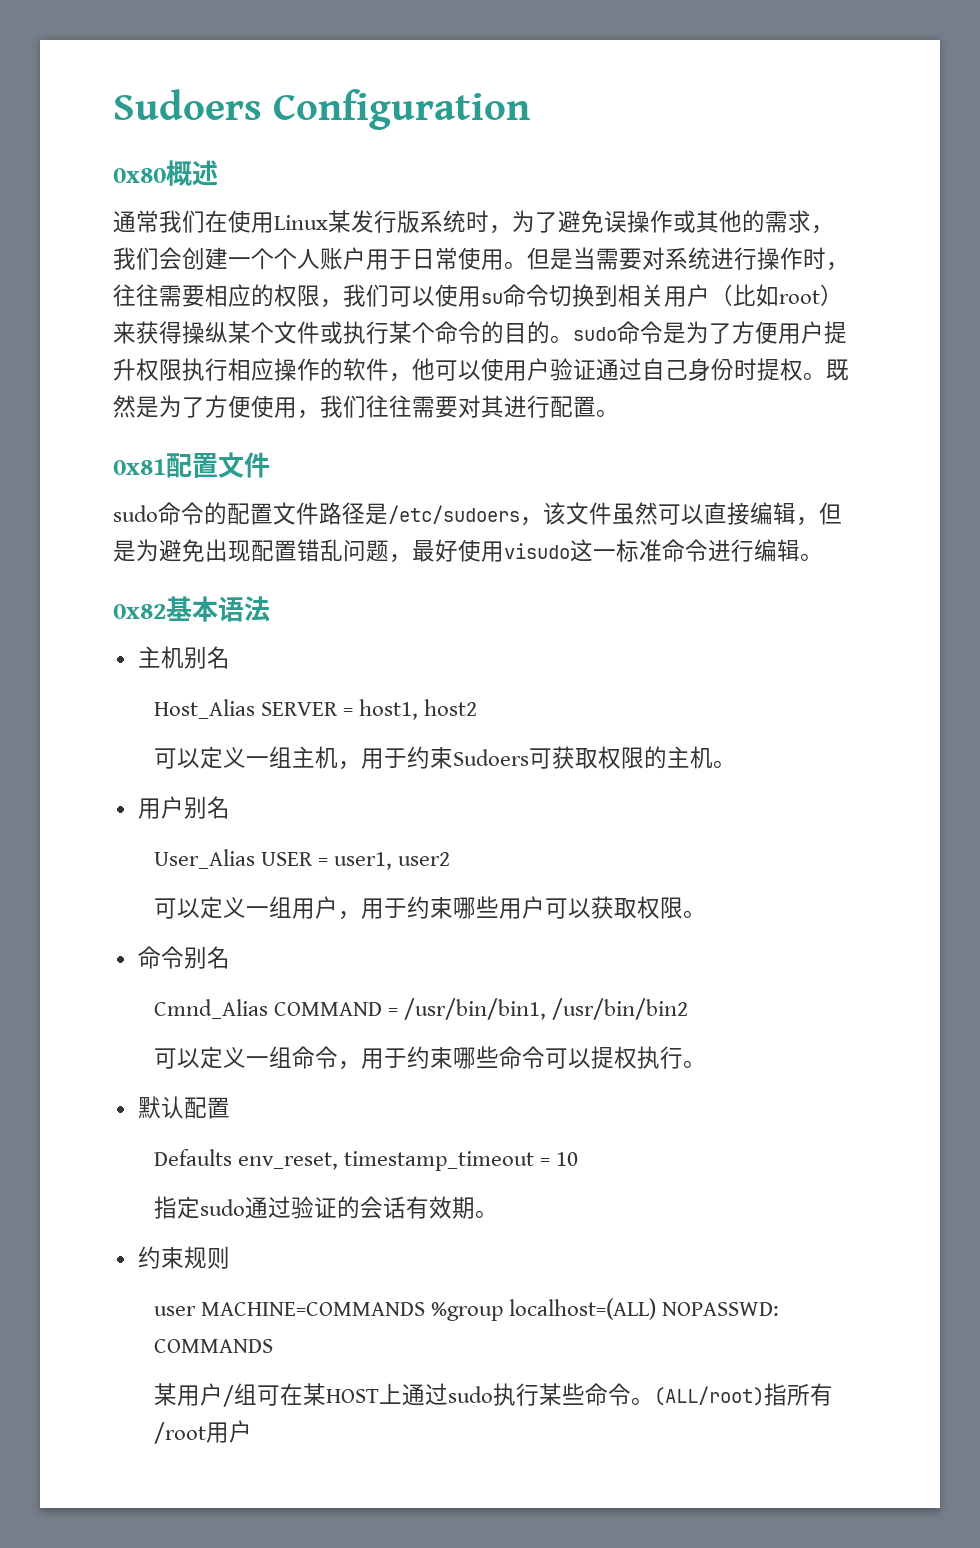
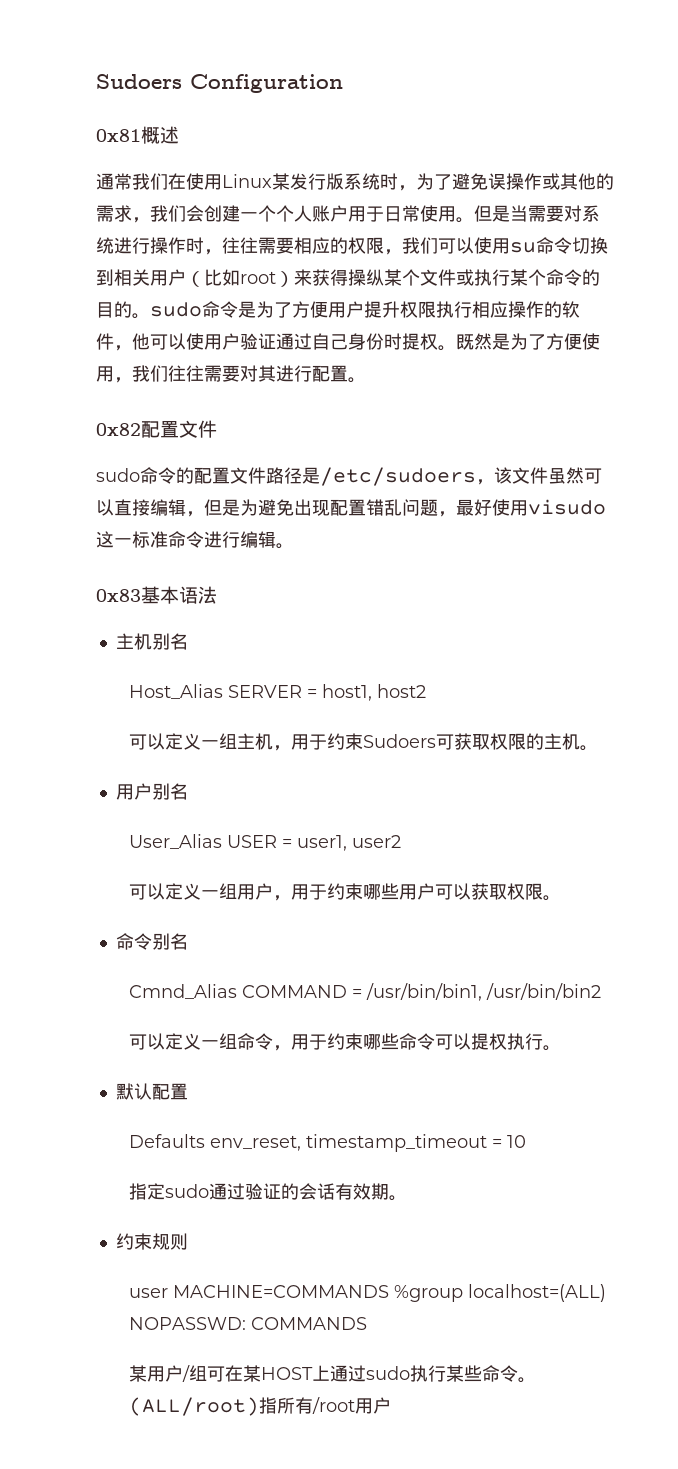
- 0x80概述
+ 0x81概述
- 0x81配置文件
+ 0x82配置文件
- 0x82基本语法
+ 0x83基本语法

